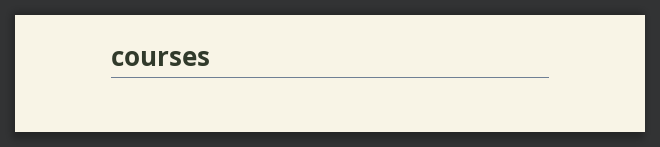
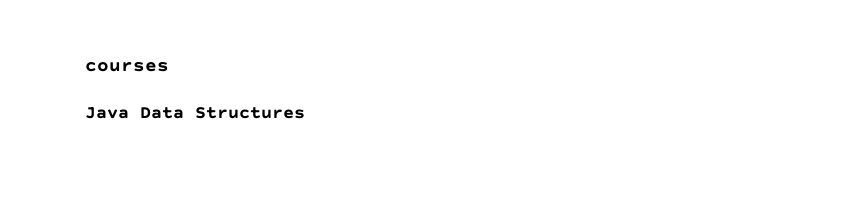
+ Java Data Structures

